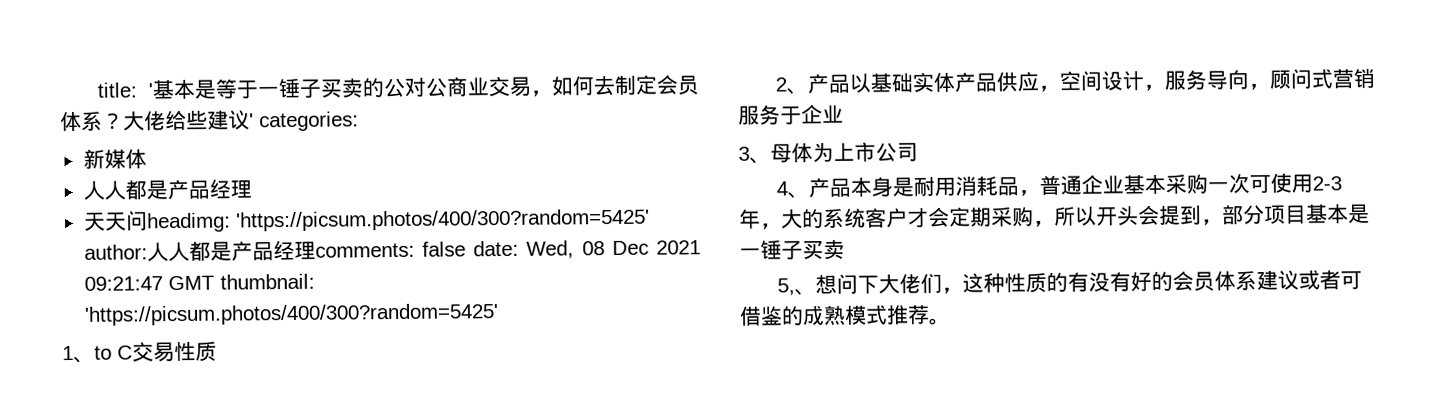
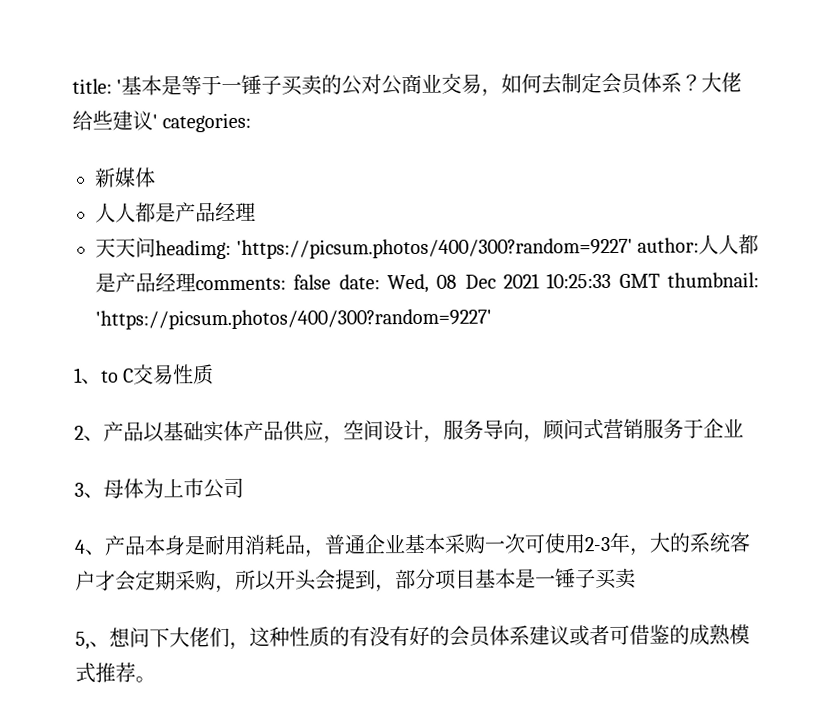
- 天天问headimg: 'https://picsum.photos/400/300?random=5425' author:人人都是产品经理comments: false date: Wed, 08 Dec 2021 09:21:47 GMT thumbnail: 'https://picsum.photos/400/300?random=5425'
+ 天天问headimg: 'https://picsum.photos/400/300?random=9227' author:人人都是产品经理comments: false date: Wed, 08 Dec 2021 10:25:33 GMT thumbnail: 'https://picsum.photos/400/300?random=9227'

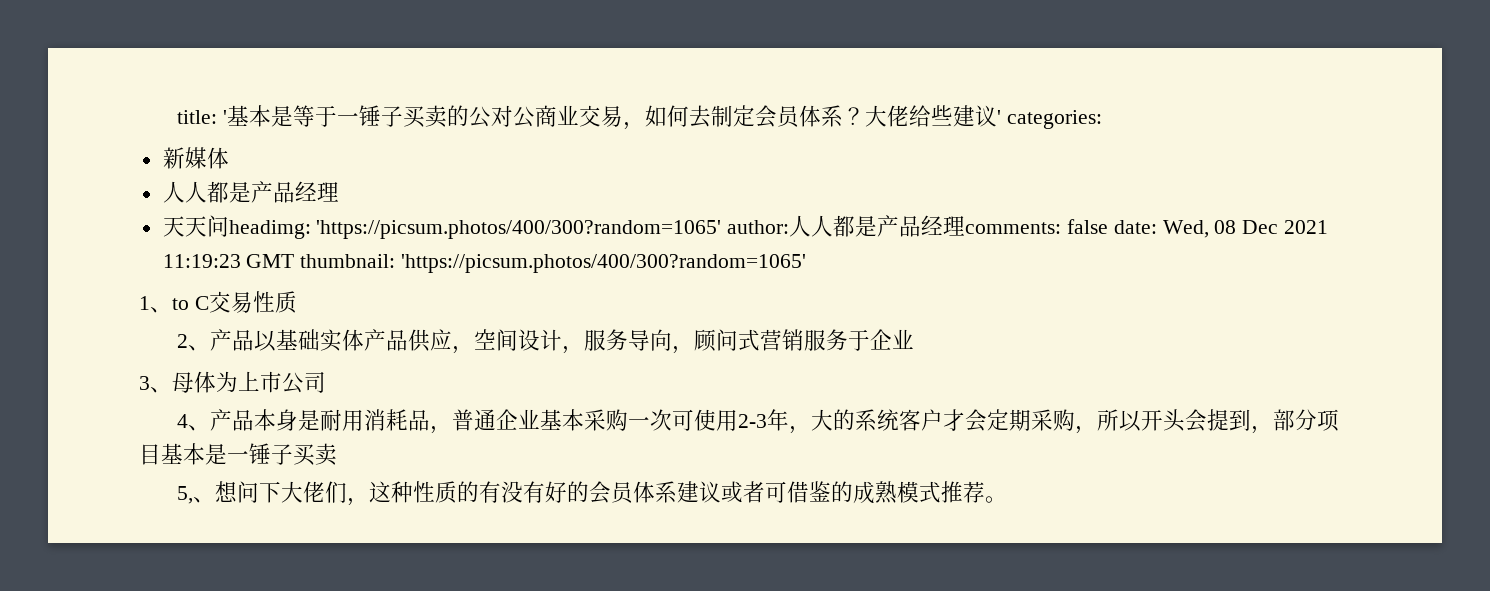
- 天天问headimg: 'https://picsum.photos/400/300?random=9227' author:人人都是产品经理comments: false date: Wed, 08 Dec 2021 10:25:33 GMT thumbnail: 'https://picsum.photos/400/300?random=9227'
+ 天天问headimg: 'https://picsum.photos/400/300?random=1065' author:人人都是产品经理comments: false date: Wed, 08 Dec 2021 11:19:23 GMT thumbnail: 'https://picsum.photos/400/300?random=1065'

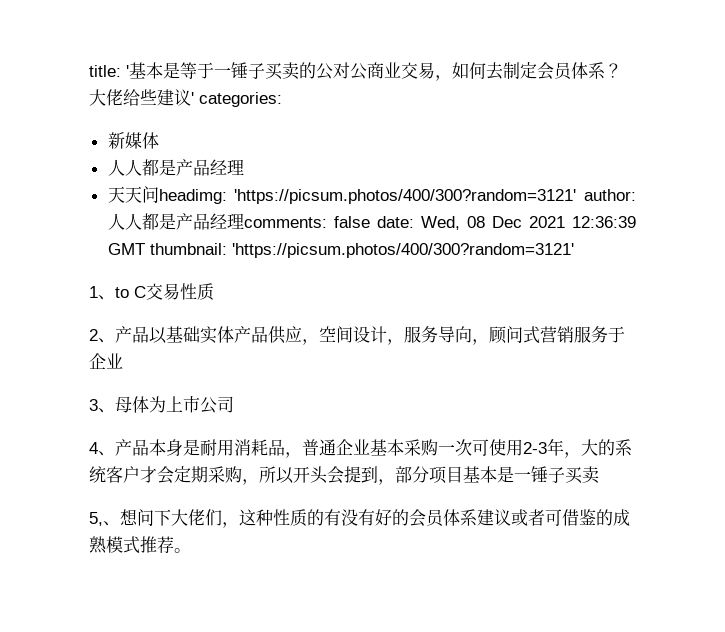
- 天天问headimg: 'https://picsum.photos/400/300?random=1065' author:人人都是产品经理comments: false date: Wed, 08 Dec 2021 11:19:23 GMT thumbnail: 'https://picsum.photos/400/300?random=1065'
+ 天天问headimg: 'https://picsum.photos/400/300?random=3121' author:人人都是产品经理comments: false date: Wed, 08 Dec 2021 12:36:39 GMT thumbnail: 'https://picsum.photos/400/300?random=3121'

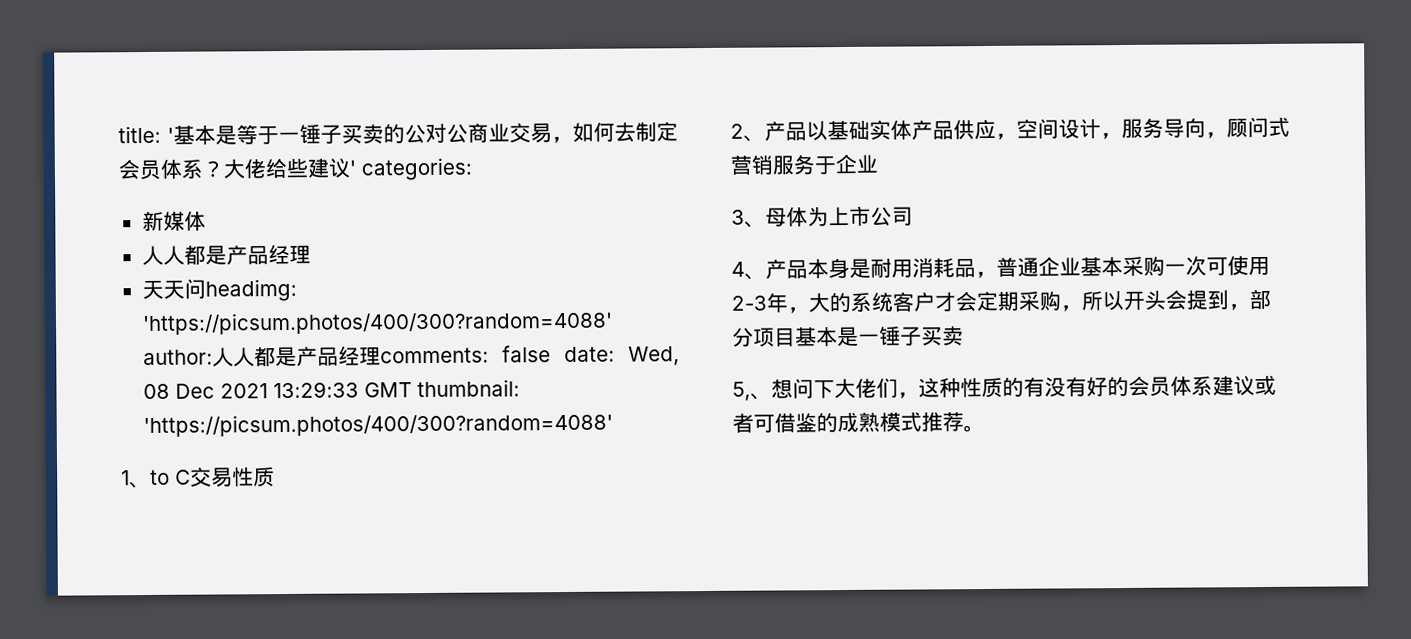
- 天天问headimg: 'https://picsum.photos/400/300?random=3121' author:人人都是产品经理comments: false date: Wed, 08 Dec 2021 12:36:39 GMT thumbnail: 'https://picsum.photos/400/300?random=3121'
+ 天天问headimg: 'https://picsum.photos/400/300?random=4088' author:人人都是产品经理comments: false date: Wed, 08 Dec 2021 13:29:33 GMT thumbnail: 'https://picsum.photos/400/300?random=4088'

